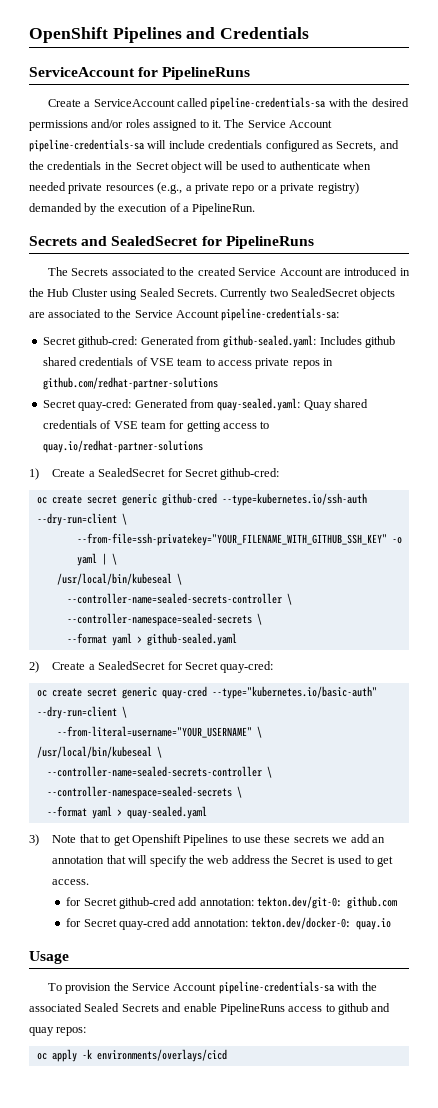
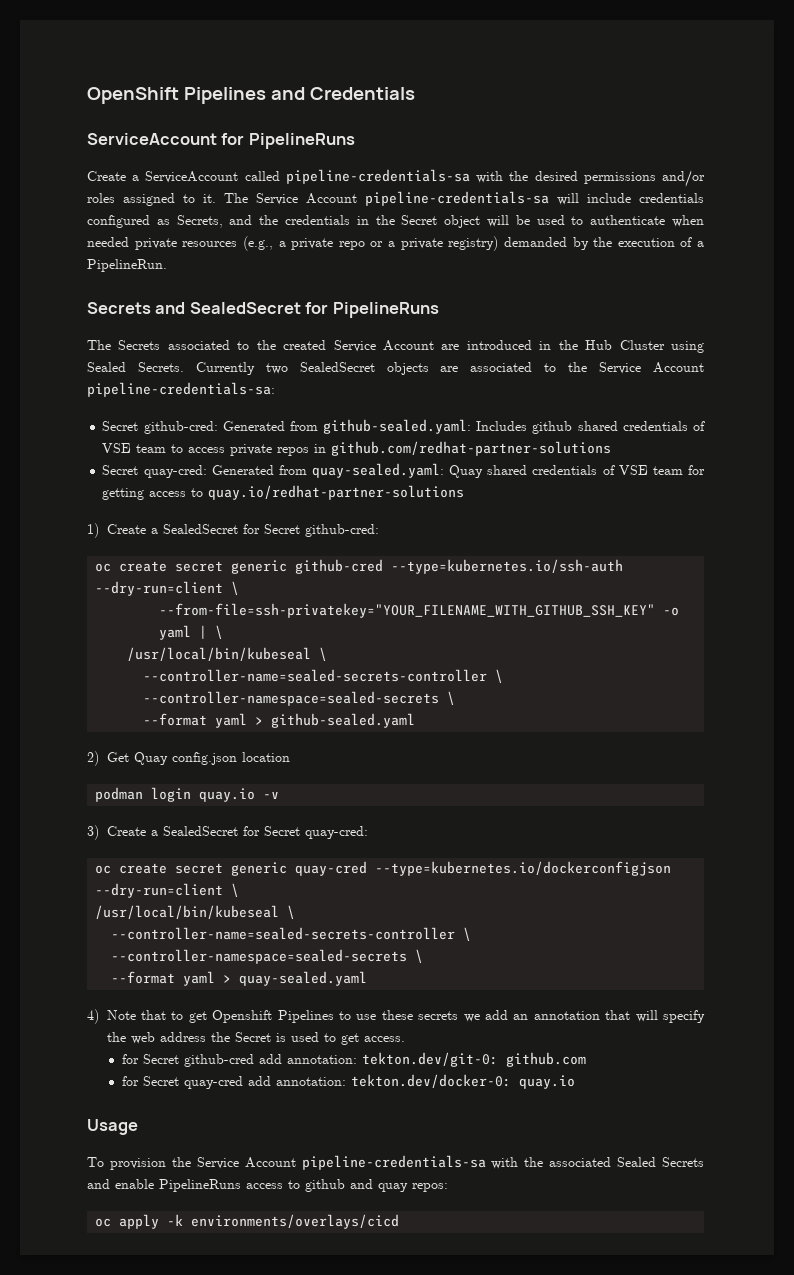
- 2) Create a SealedSecret for Secret quay-cred:
+ 2) Get Quay config.json location
+ podman login quay.io -v
+ 3) Create a SealedSecret for Secret quay-cred:
- oc create secret generic quay-cred --type="kubernetes.io/basic-auth" --dry-run=client \
- --from-literal=username="YOUR_USERNAME" \
+ oc create secret generic quay-cred --type=kubernetes.io/dockerconfigjson --dry-run=client \
- 3) Note that to get Openshift Pipelines to use these secrets we add an annotation that will specify the web address the Secret is used to get access.
+ 4) Note that to get Openshift Pipelines to use these secrets we add an annotation that will specify the web address the Secret is used to get access.

